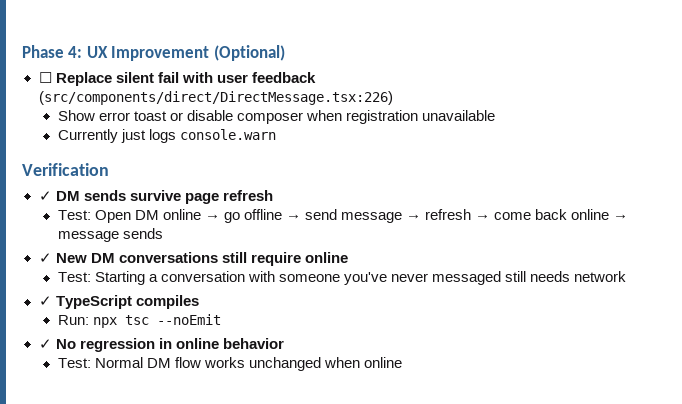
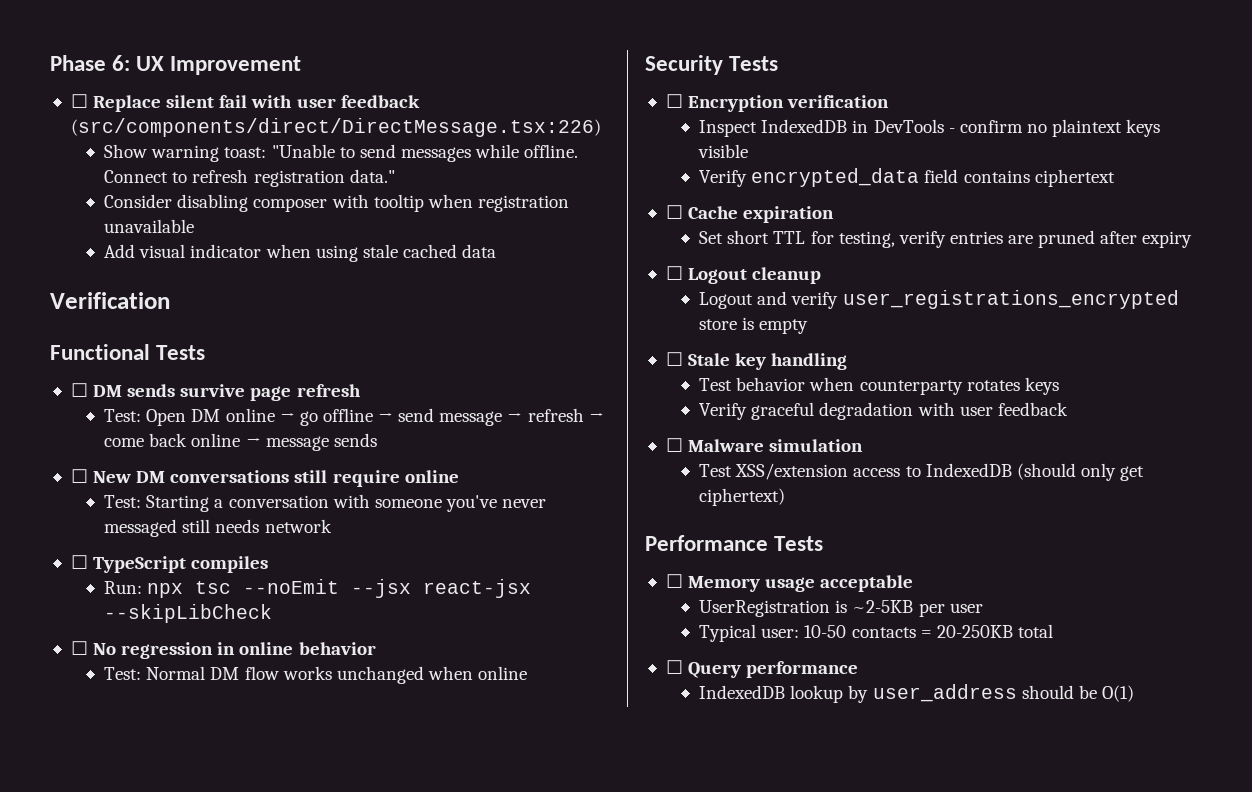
- Phase 4: UX Improvement (Optional)
+ Phase 6: UX Improvement
- Show error toast or disable composer when registration unavailable
- Currently just logs console.warn
+ Show warning toast: "Unable to send messages while offline. Connect to refresh registration data."
+ Consider disabling composer with tooltip when registration unavailable
+ Add visual indicator when using stale cached data
  Verification
- ✓ DM sends survive page refresh
+ Functional Tests
+ ☐ DM sends survive page refresh
- ✓ New DM conversations still require online
+ ☐ New DM conversations still require online
- ✓ TypeScript compiles
+ ☐ TypeScript compiles
- Run: npx tsc --noEmit
- ✓ No regression in online behavior
+ Run: npx tsc --noEmit --jsx react-jsx --skipLibCheck
+ ☐ No regression in online behavior
+ Security Tests
+ ☐ Encryption verification
+ Inspect IndexedDB in DevTools - confirm no plaintext keys visible
+ Verify encrypted_data field contains ciphertext
+ ☐ Cache expiration
+ Set short TTL for testing, verify entries are pruned after expiry
+ ☐ Logout cleanup
+ Logout and verify user_registrations_encrypted store is empty
+ ☐ Stale key handling
+ Test behavior when counterparty rotates keys
+ Verify graceful degradation with user feedback
+ ☐ Malware simulation
+ Test XSS/extension access to IndexedDB (should only get ciphertext)
+ Performance Tests
+ ☐ Memory usage acceptable
+ UserRegistration is ~2-5KB per user
+ Typical user: 10-50 contacts = 20-250KB total
+ ☐ Query performance
+ IndexedDB lookup by user_address should be O(1)

